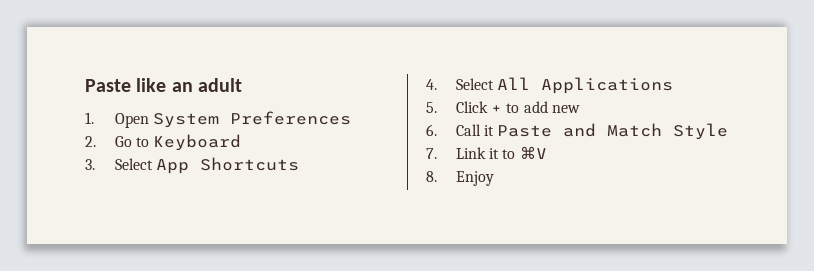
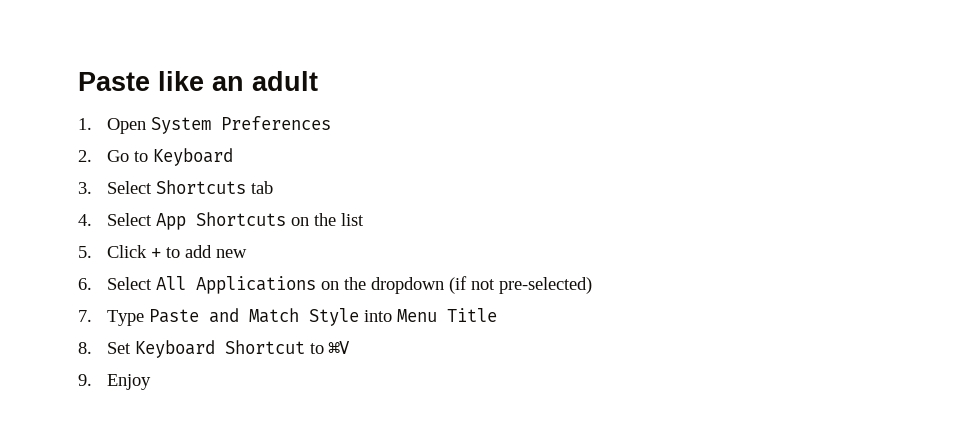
- 3. Select App Shortcuts
+ 3. Select Shortcuts tab
- 4. Select All Applications
+ 4. Select App Shortcuts on the list
- 6. Call it Paste and Match Style
- 7. Link it to ⌘V
+ 6. Select All Applications on the dropdown (if not pre-selected)
+ 7. Type Paste and Match Style into Menu Title
+ 8. Set Keyboard Shortcut to ⌘V
- 8. Enjoy
+ 9. Enjoy

